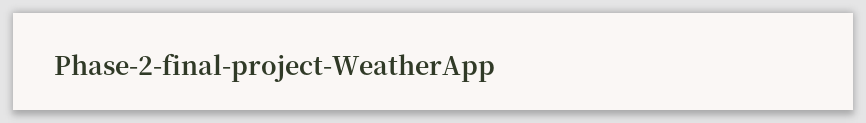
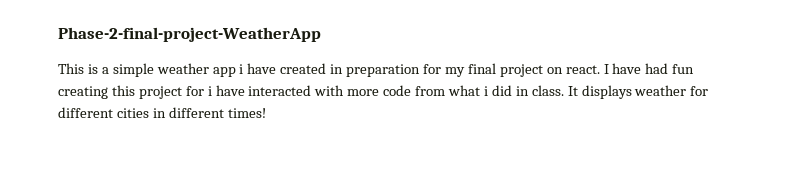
+ This is a simple weather app i have created in preparation for my final project on react. I have had fun creating this project for i have interacted with more code from what i did in class. It displays weather for different cities in different times!

